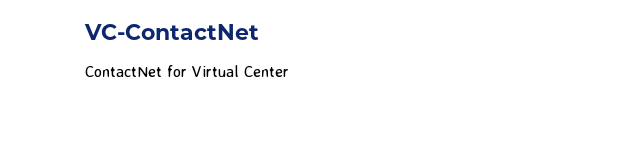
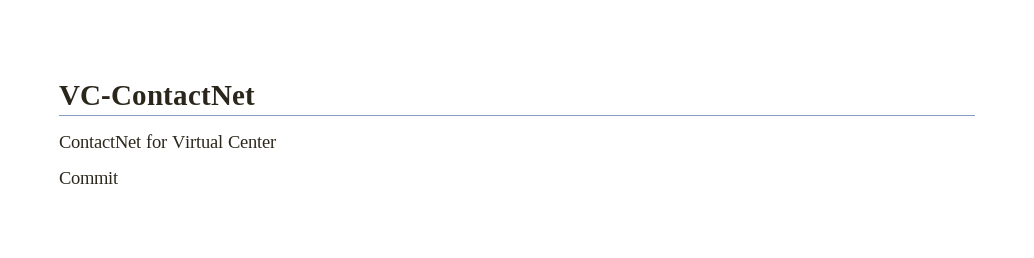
+ Commit

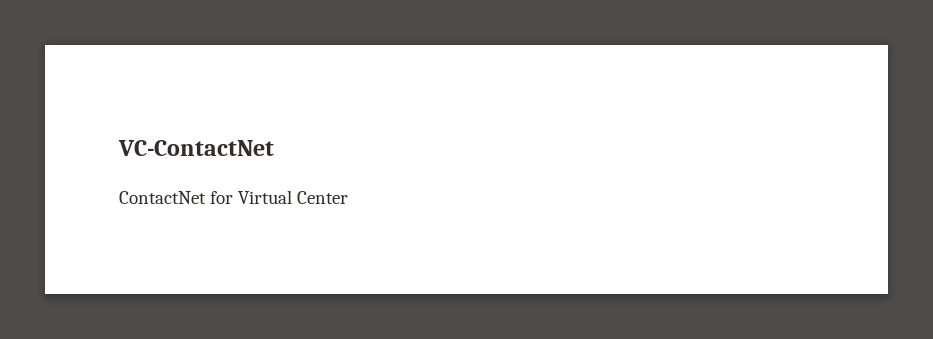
- Commit

